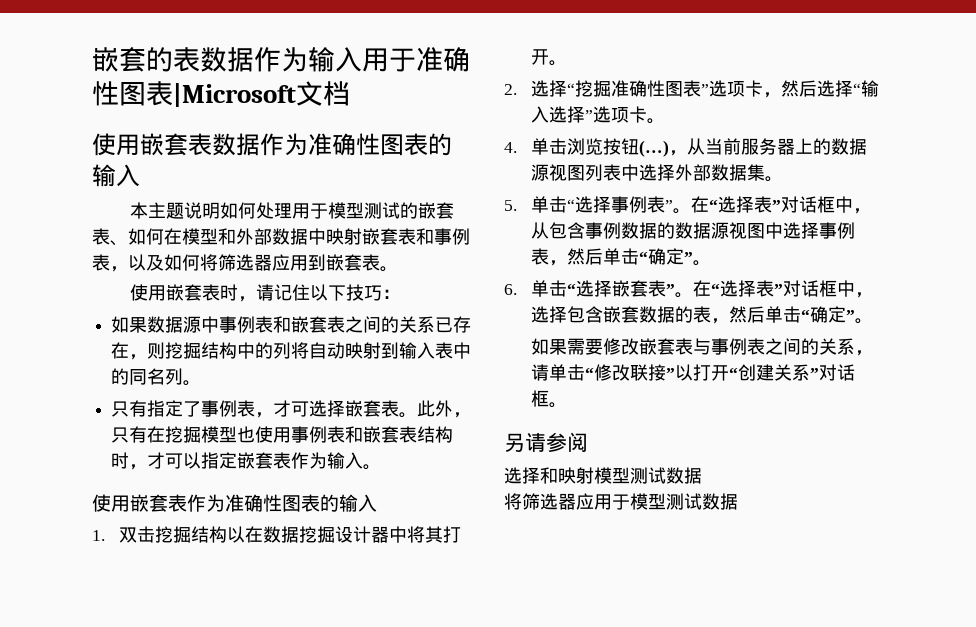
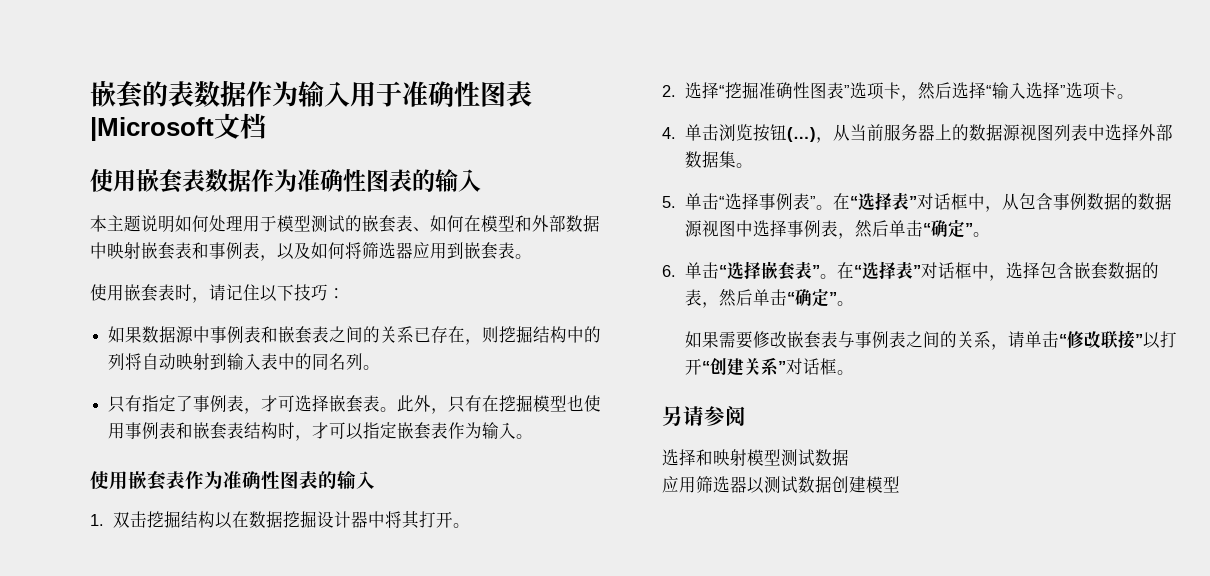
- 将筛选器应用于模型测试数据
+ 应用筛选器以测试数据创建模型

